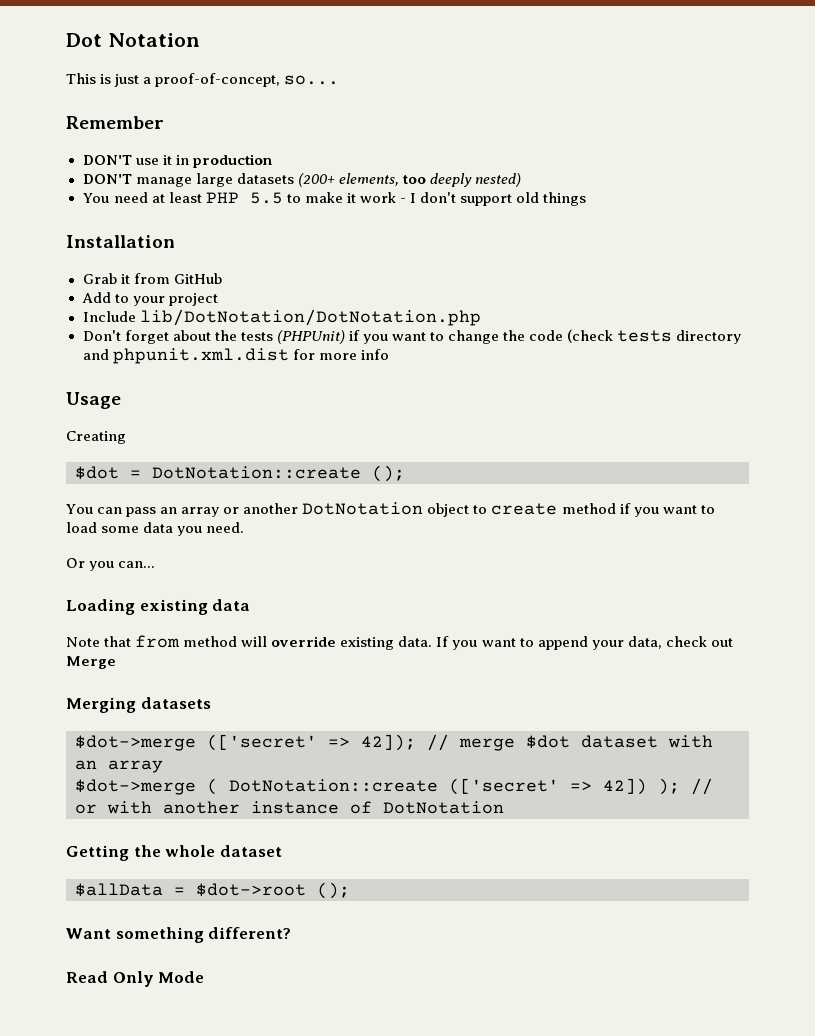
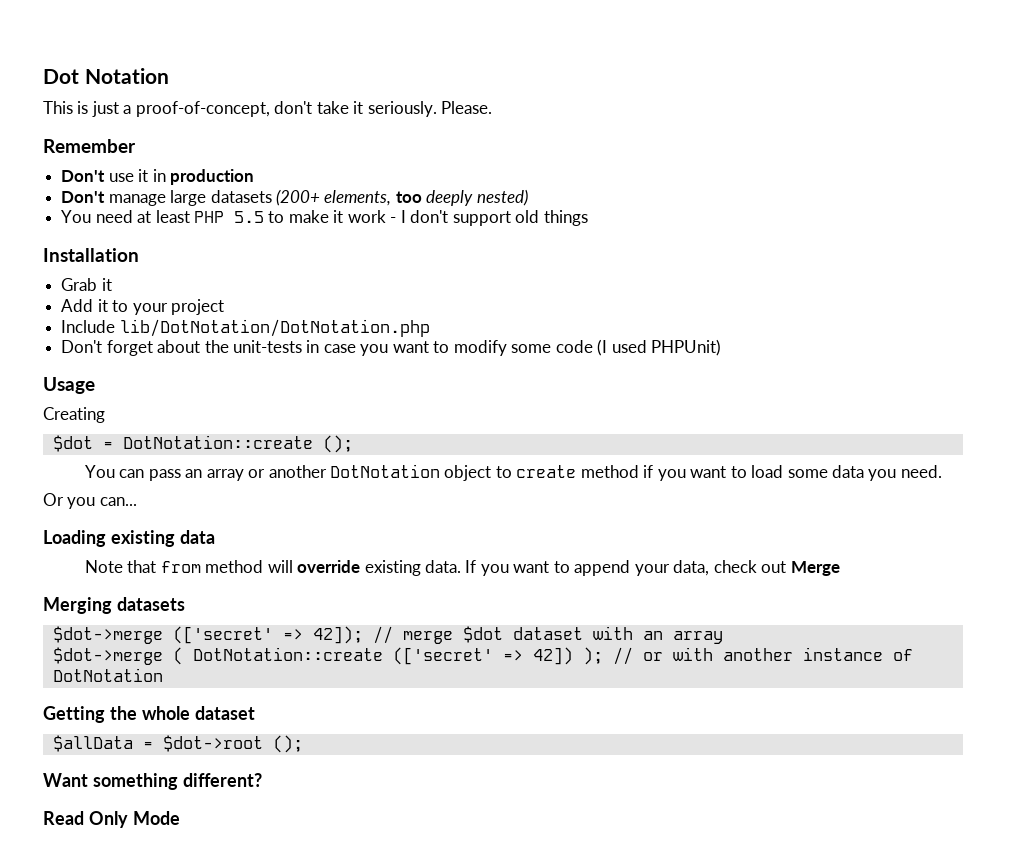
- This is just a proof-of-concept, so...
+ This is just a proof-of-concept, don't take it seriously. Please.
- DON'T use it in production
+ Don't use it in production
- DON'T manage large datasets (200+ elements, too deeply nested)
+ Don't manage large datasets (200+ elements, too deeply nested)
- Grab it from GitHub
+ Grab it
- Add to your project
+ Add it to your project
- Don't forget about the tests (PHPUnit) if you want to change the code (check tests directory and phpunit.xml.dist for more info
+ Don't forget about the unit-tests in case you want to modify some code (I used PHPUnit)

